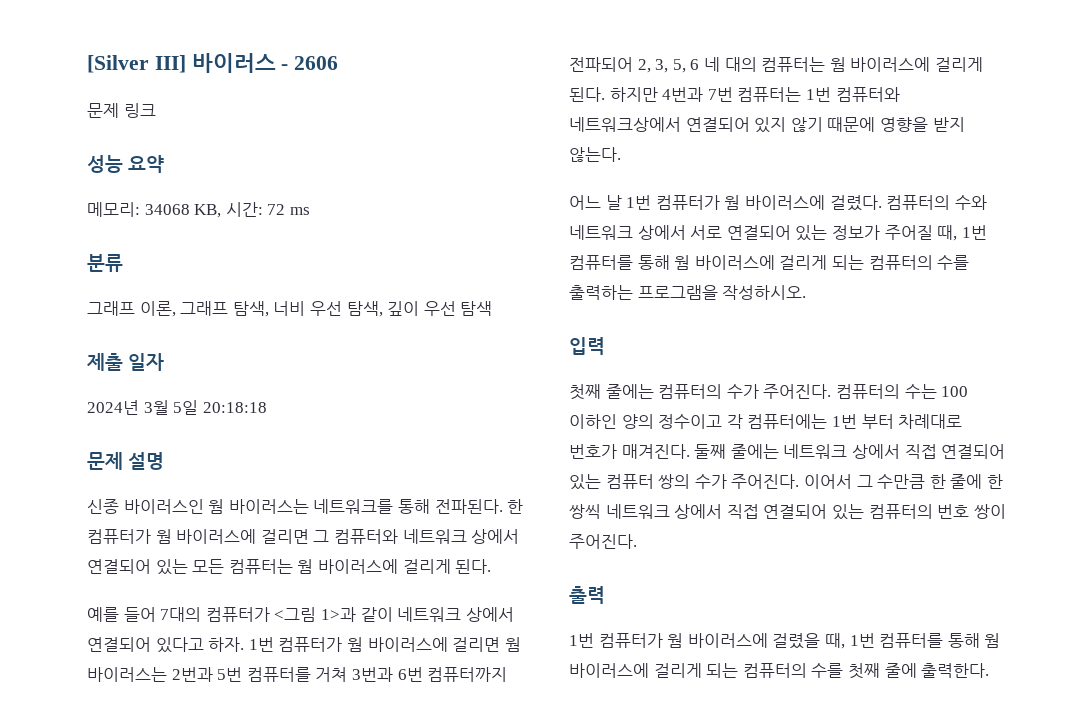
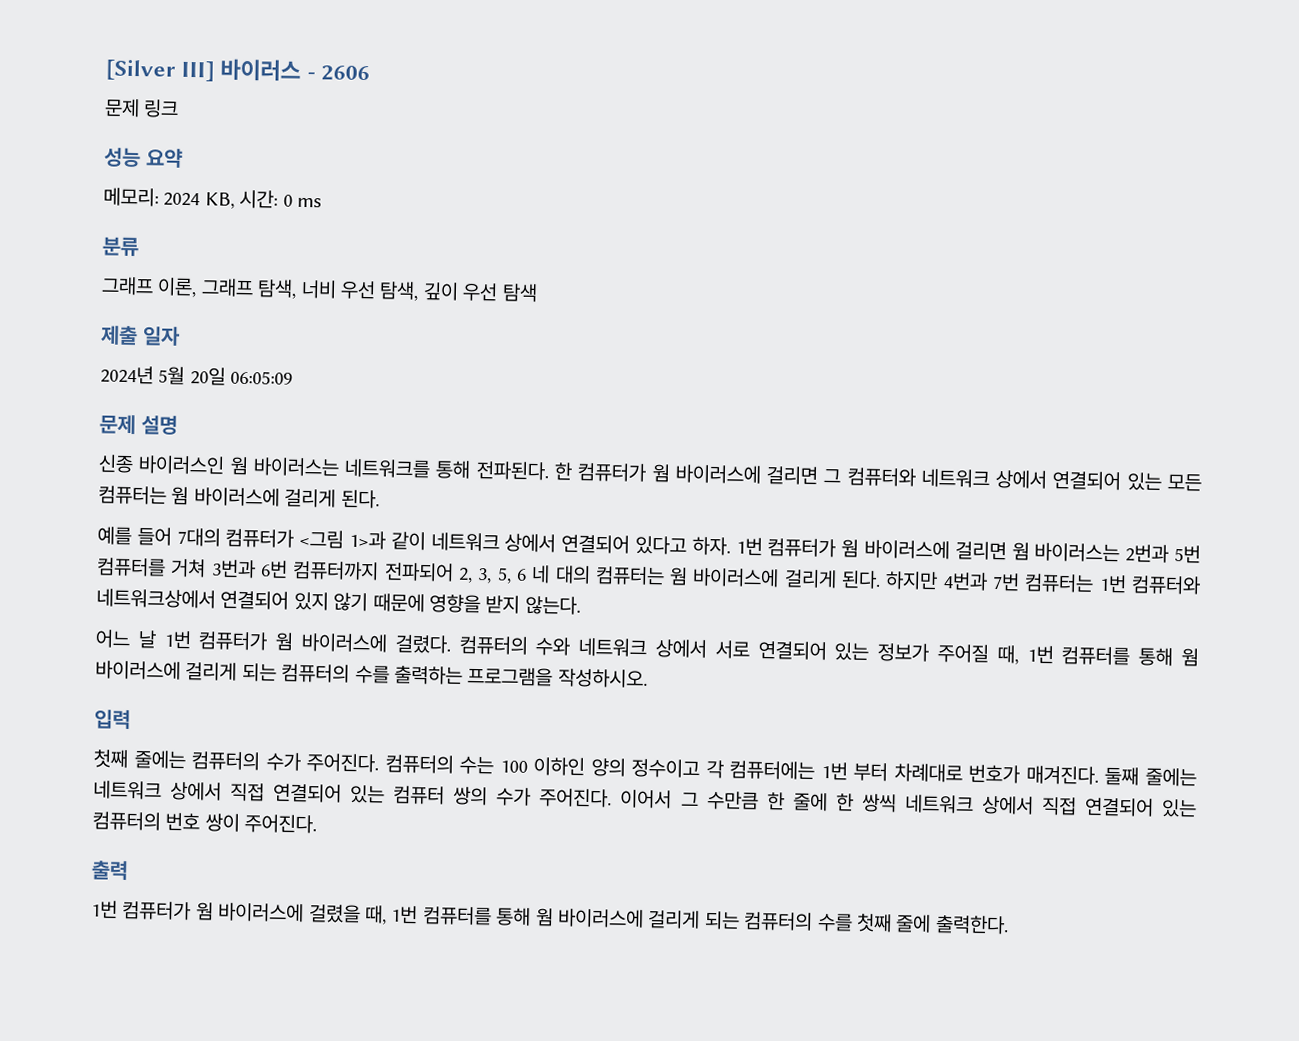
- 메모리: 34068 KB, 시간: 72 ms
+ 메모리: 2024 KB, 시간: 0 ms
- 2024년 3월 5일 20:18:18
+ 2024년 5월 20일 06:05:09

